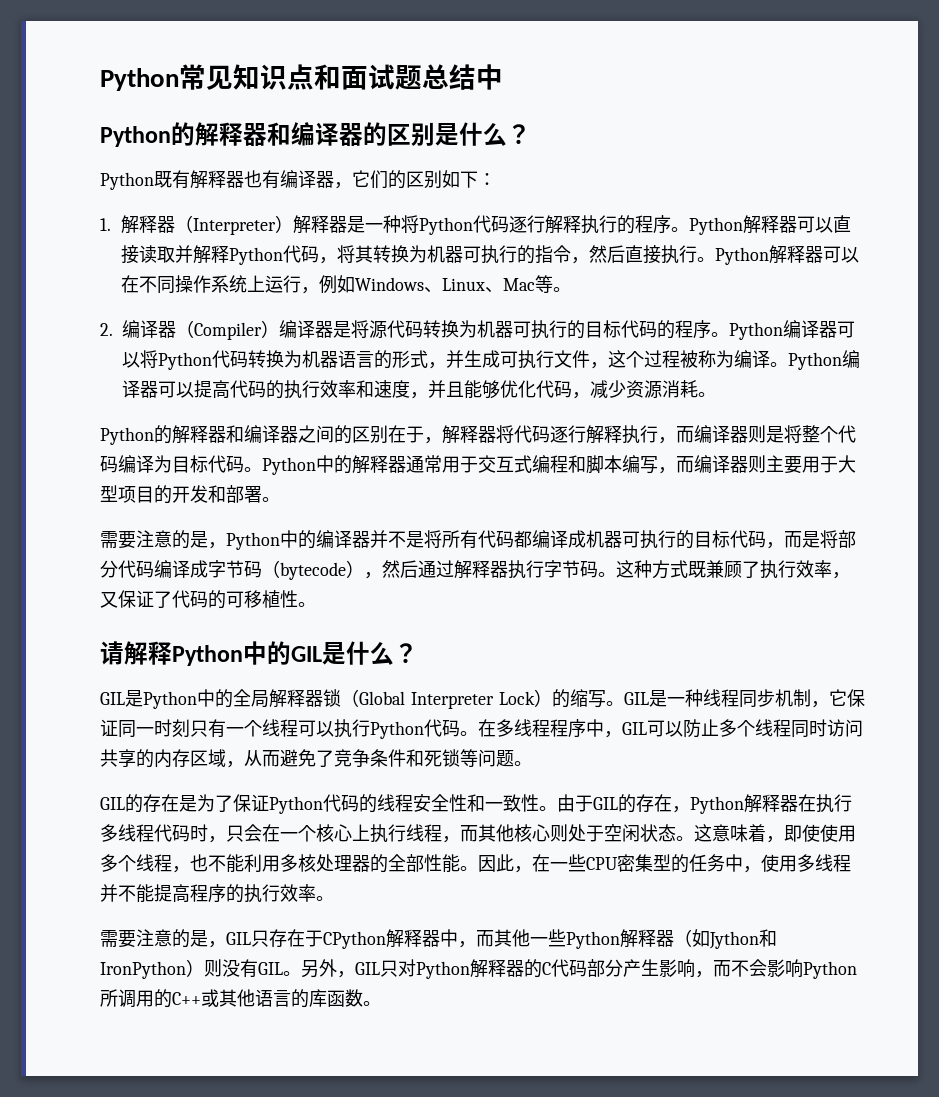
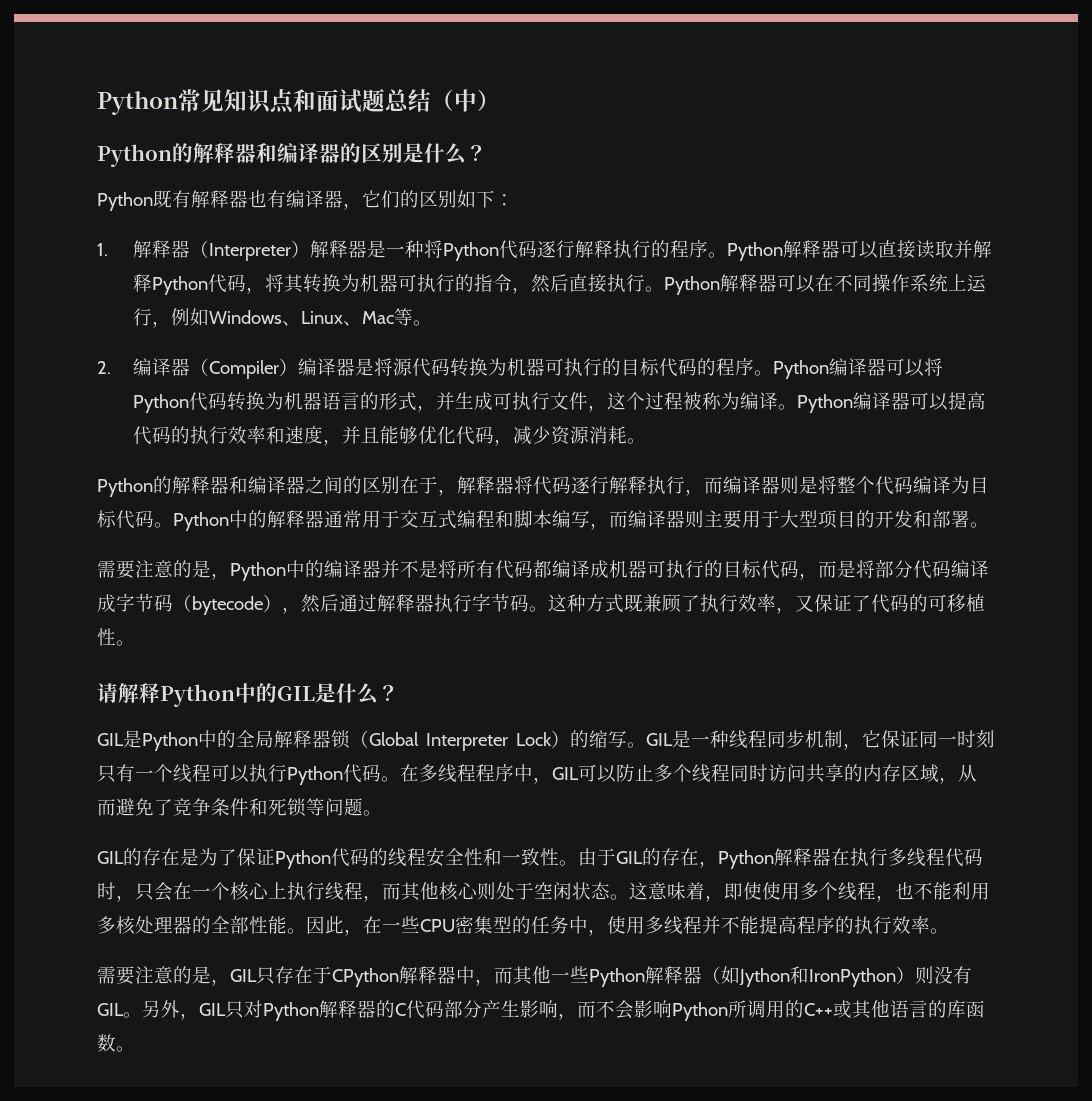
- Python常见知识点和面试题总结中
+ Python常见知识点和面试题总结（中）

